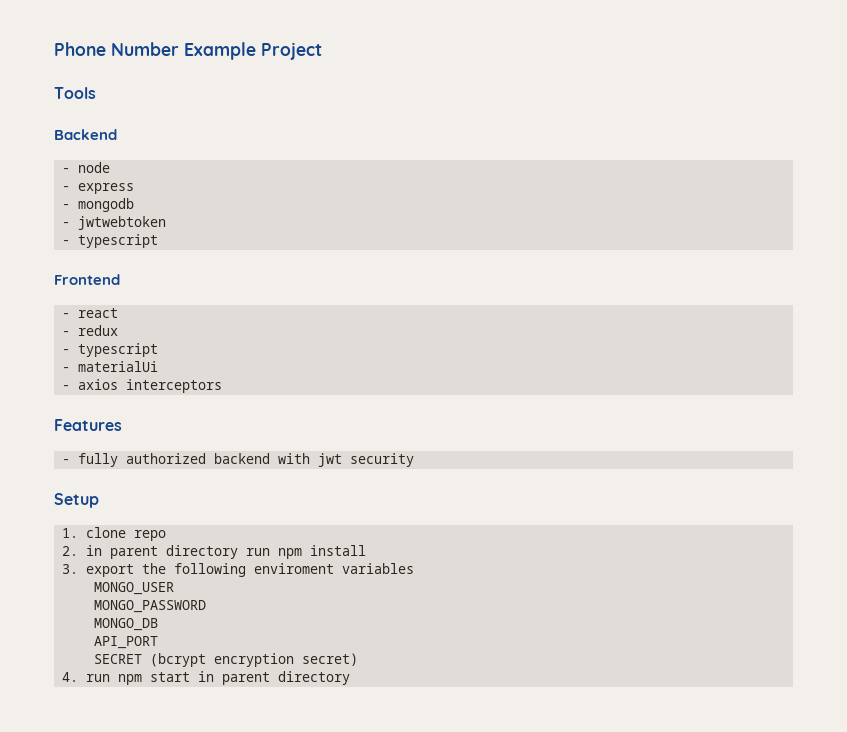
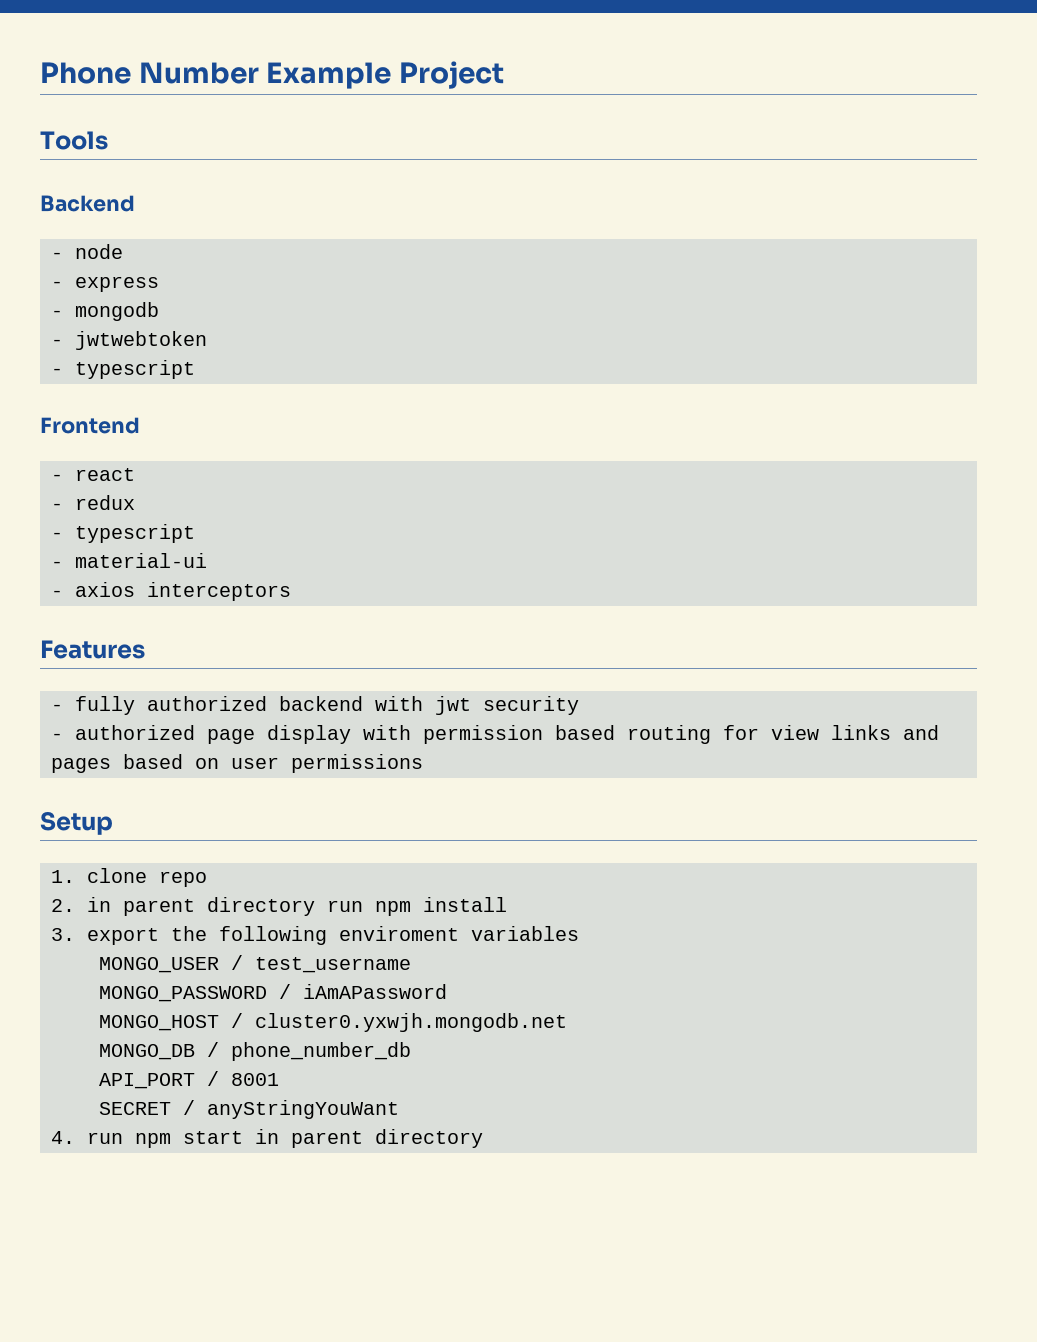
- - materialUi
+ - material-ui
+ - authorized page display with permission based routing for view links and pages based on user permissions
- MONGO_USER
+ MONGO_USER / test_username
- MONGO_PASSWORD
+ MONGO_PASSWORD / iAmAPassword
+ MONGO_HOST / cluster0.yxwjh.mongodb.net
- MONGO_DB
+ MONGO_DB / phone_number_db
- API_PORT
+ API_PORT / 8001
- SECRET (bcrypt encryption secret)
+ SECRET / anyStringYouWant

